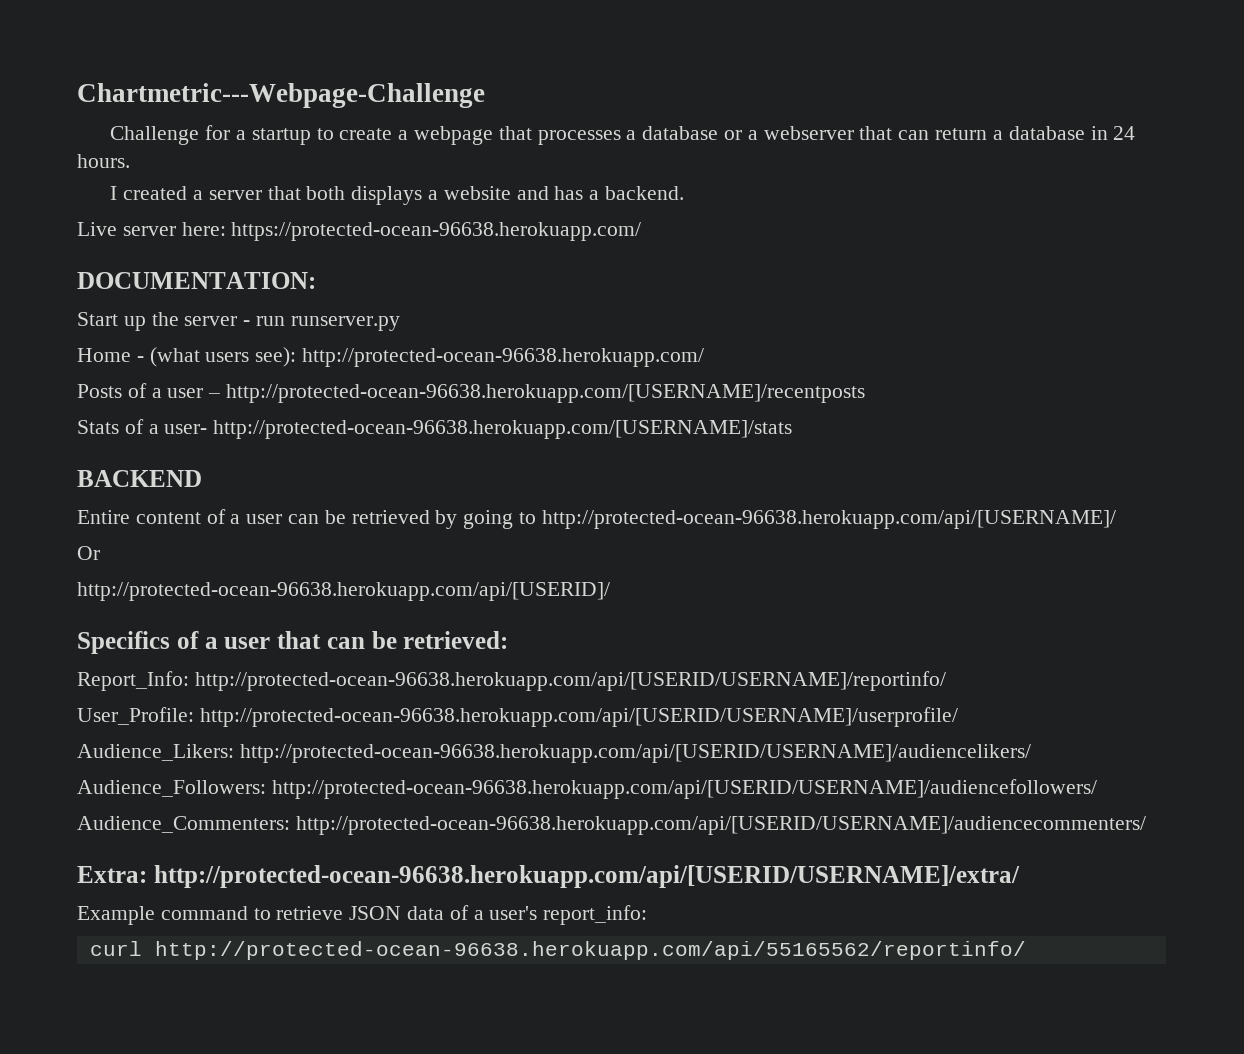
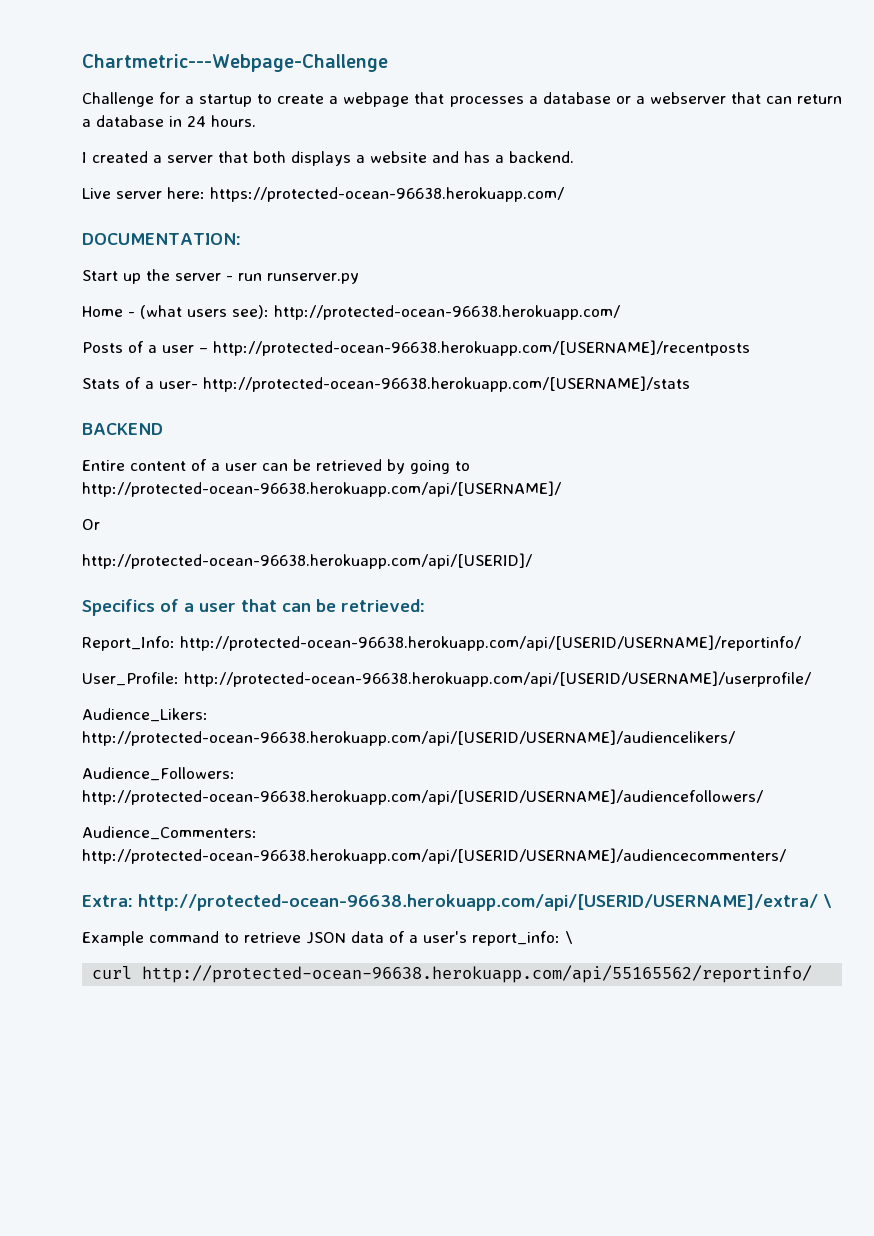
- Extra: http://protected-ocean-96638.herokuapp.com/api/[USERID/USERNAME]/extra/
+ Extra: http://protected-ocean-96638.herokuapp.com/api/[USERID/USERNAME]/extra/ \
- Example command to retrieve JSON data of a user's report_info:
+ Example command to retrieve JSON data of a user's report_info: \

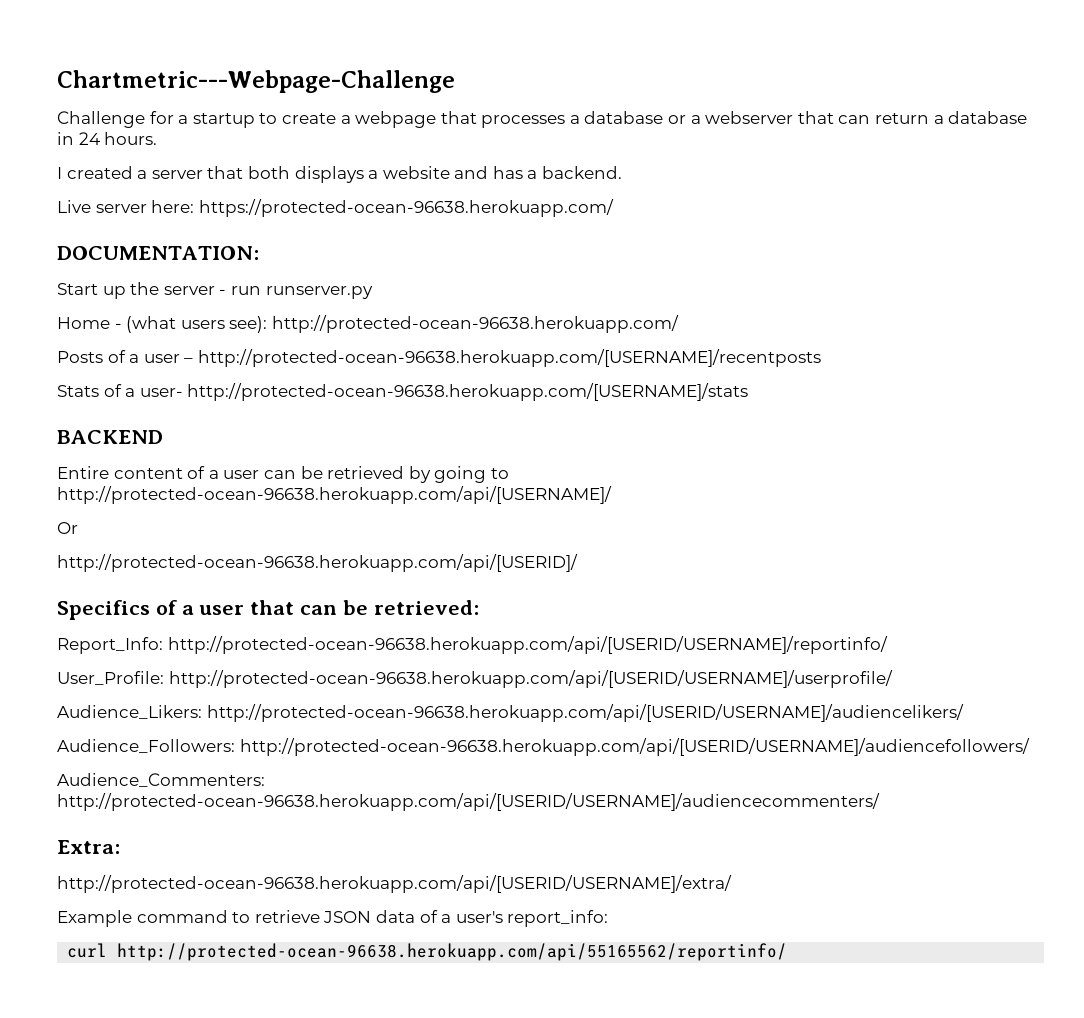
- Extra: http://protected-ocean-96638.herokuapp.com/api/[USERID/USERNAME]/extra/ \
+ Extra:
+ http://protected-ocean-96638.herokuapp.com/api/[USERID/USERNAME]/extra/
- Example command to retrieve JSON data of a user's report_info: \
+ Example command to retrieve JSON data of a user's report_info:

